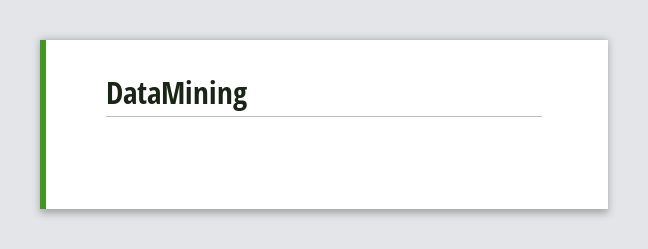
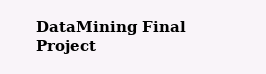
- DataMining
+ DataMining Final Project

